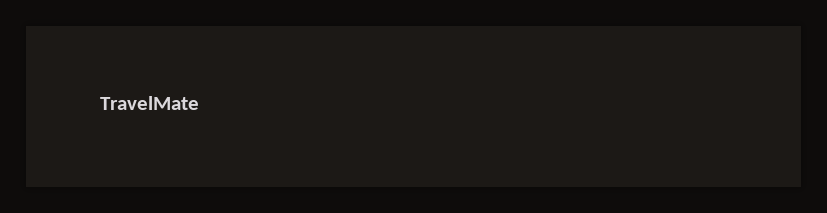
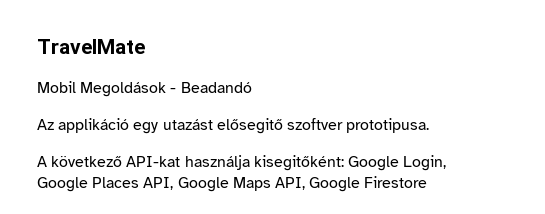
+ Mobil Megoldások - Beadandó
+ Az applikáció egy utazást elősegitő szoftver prototipusa.
+ A következő API-kat használja kisegitőként: Google Login, Google Places API, Google Maps API, Google Firestore

